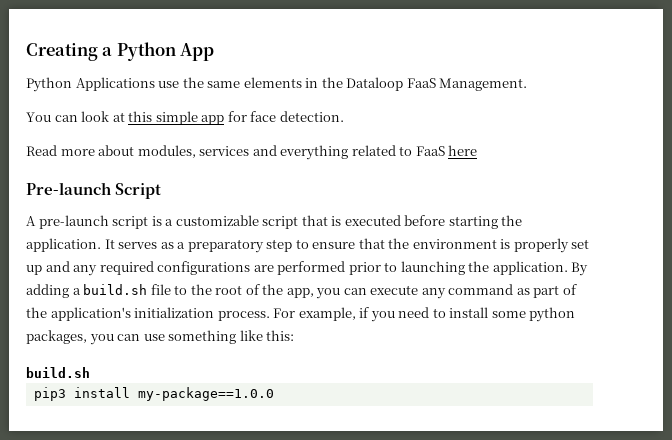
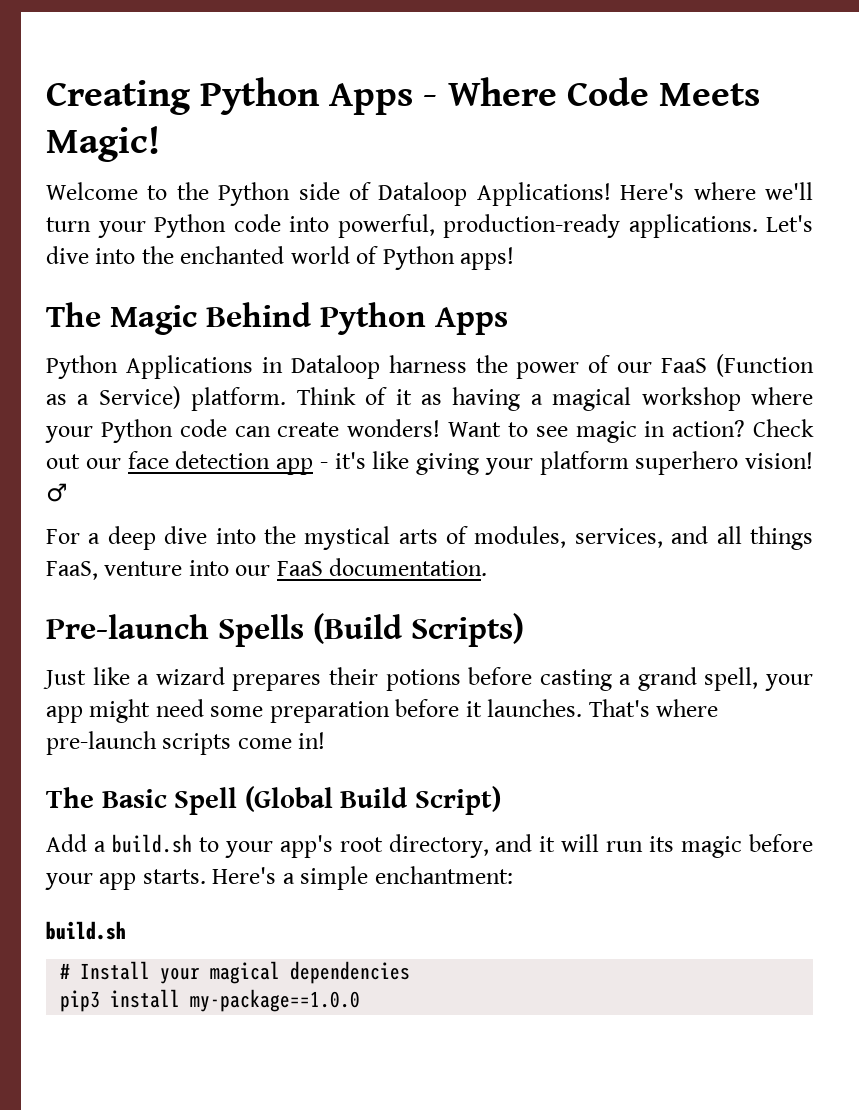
- Creating a Python App
- Python Applications use the same elements in the Dataloop FaaS Management.
- You can look at this simple app for face detection.
- Read more about modules, services and everything related to FaaS here
- Pre-launch Script
- A pre-launch script is a customizable script that is executed before starting the application. It serves as a preparatory step to ensure that the environment is properly set up and any required configurations are performed prior to launching the application. By adding a build.sh file to the root of the app, you can execute any command as part of the application's initialization process. For example, if you need to install some python packages, you can use something like this:
+ Creating Python Apps - Where Code Meets Magic!
+ Welcome to the Python side of Dataloop Applications! Here's where we'll turn your Python code into powerful, production-ready applications. Let's dive into the enchanted world of Python apps!
+ The Magic Behind Python Apps
+ Python Applications in Dataloop harness the power of our FaaS (Function as a Service) platform. Think of it as having a magical workshop where your Python code can create wonders! Want to see magic in action? Check out our face detection app - it's like giving your platform superhero vision! ♂
+ For a deep dive into the mystical arts of modules, services, and all things FaaS, venture into our FaaS documentation.
+ Pre-launch Spells (Build Scripts)
+ Just like a wizard prepares their potions before casting a grand spell, your app might need some preparation before it launches. That's where pre-launch scripts come in!
+ The Basic Spell (Global Build Script)
+ Add a build.sh to your app's root directory, and it will run its magic before your app starts. Here's a simple enchantment:
  build.sh
+ # Install your magical dependencies

